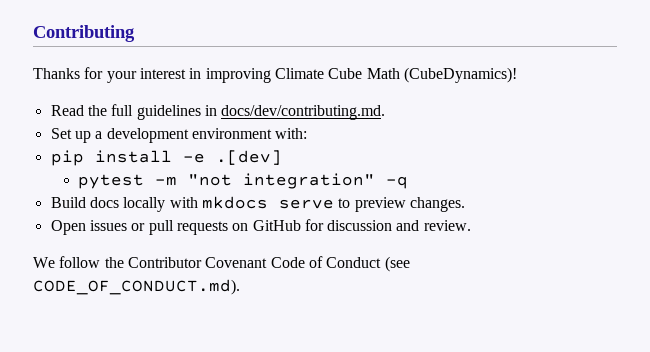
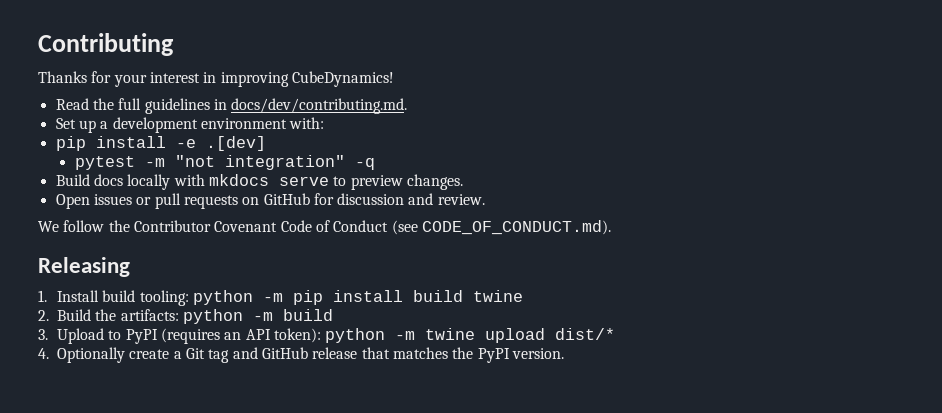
- Thanks for your interest in improving Climate Cube Math (CubeDynamics)!
+ Thanks for your interest in improving CubeDynamics!
+ Releasing
+ 1. Install build tooling: python -m pip install build twine
+ 2. Build the artifacts: python -m build
+ 3. Upload to PyPI (requires an API token): python -m twine upload dist/*
+ 4. Optionally create a Git tag and GitHub release that matches the PyPI version.

